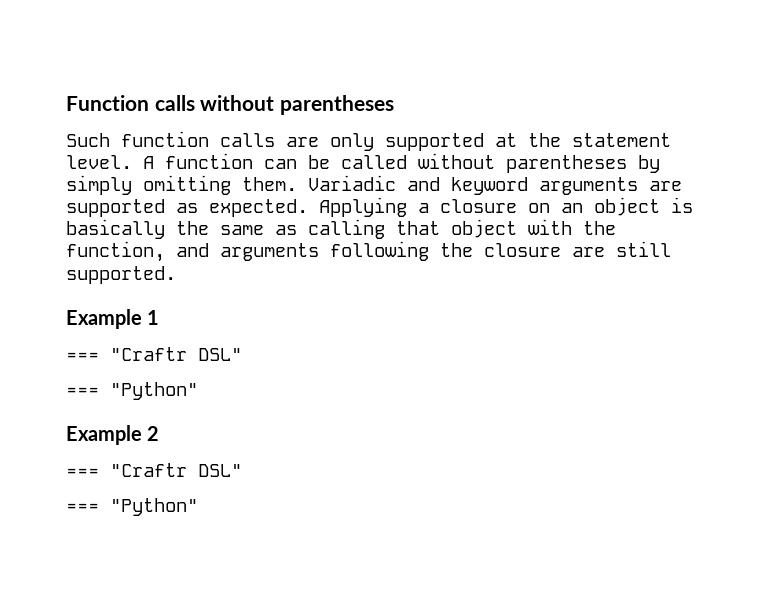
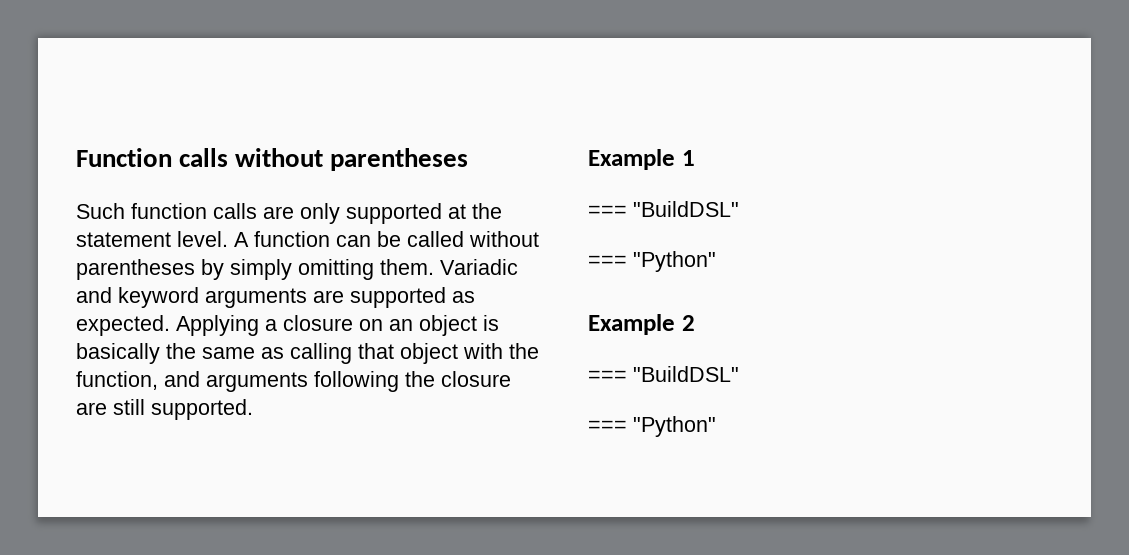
  Example 1
- === "Craftr DSL"
+ === "BuildDSL"
  Example 2
- === "Craftr DSL"
+ === "BuildDSL"

